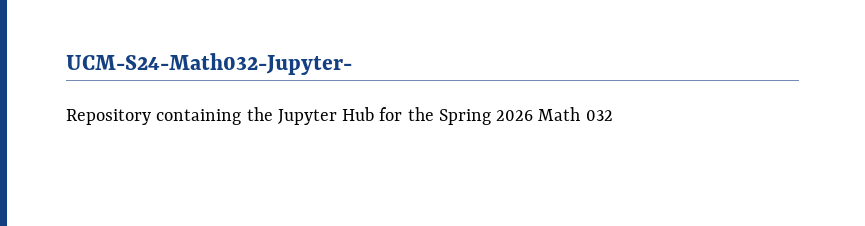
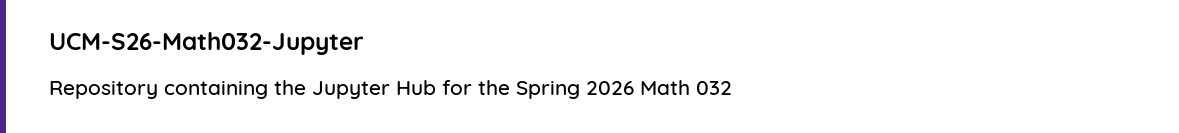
- UCM-S24-Math032-Jupyter-
+ UCM-S26-Math032-Jupyter

